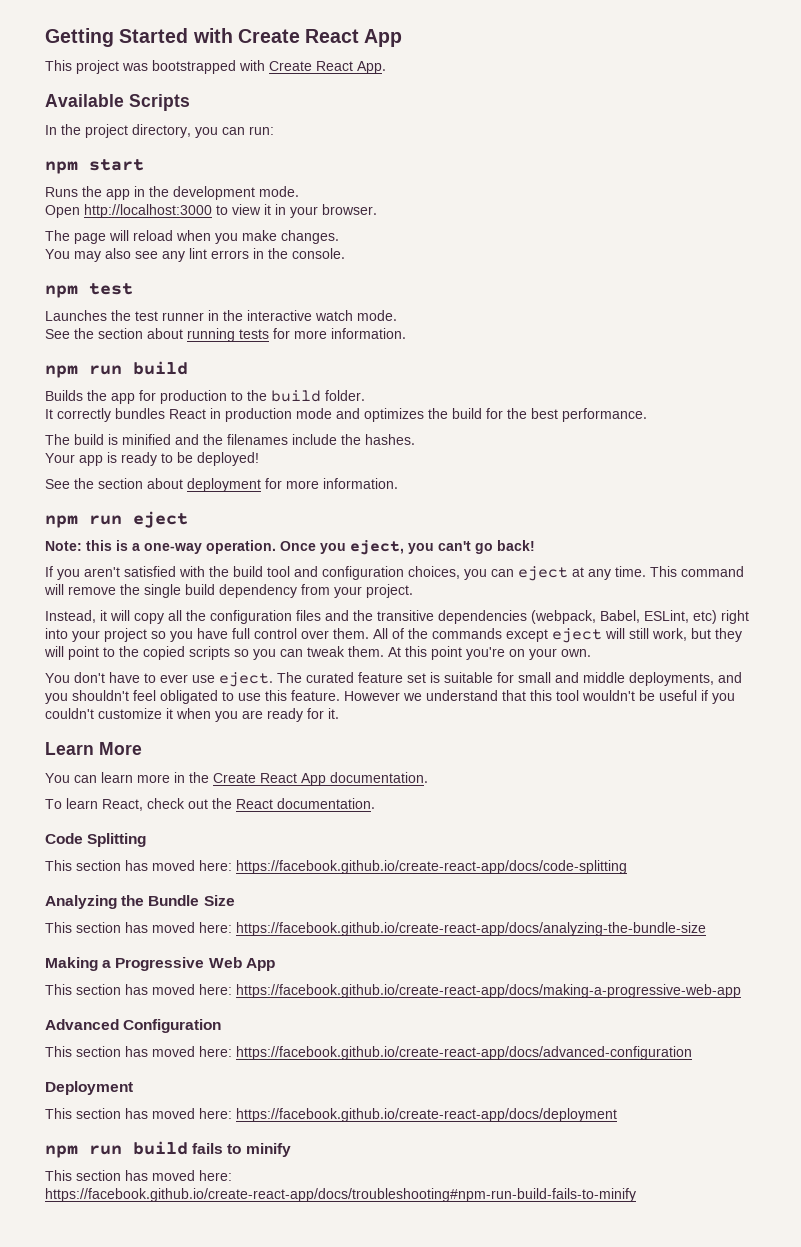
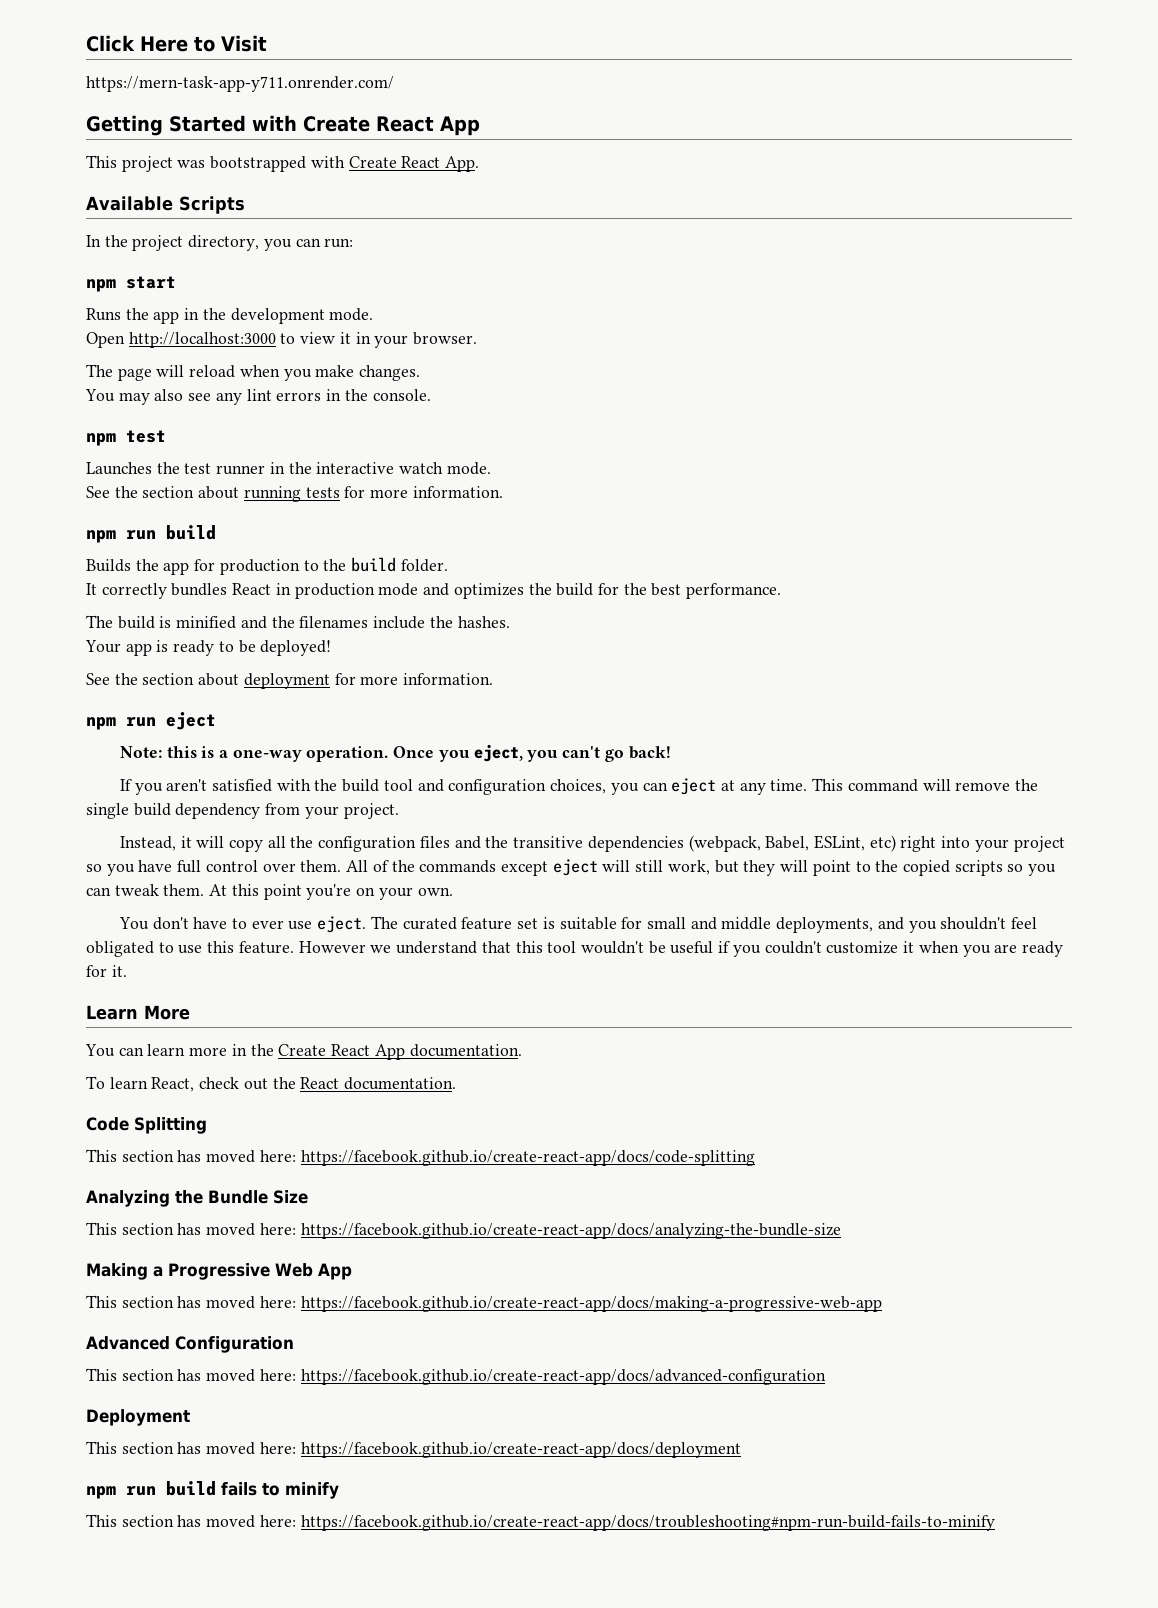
+ Click Here to Visit
+ https://mern-task-app-y711.onrender.com/

